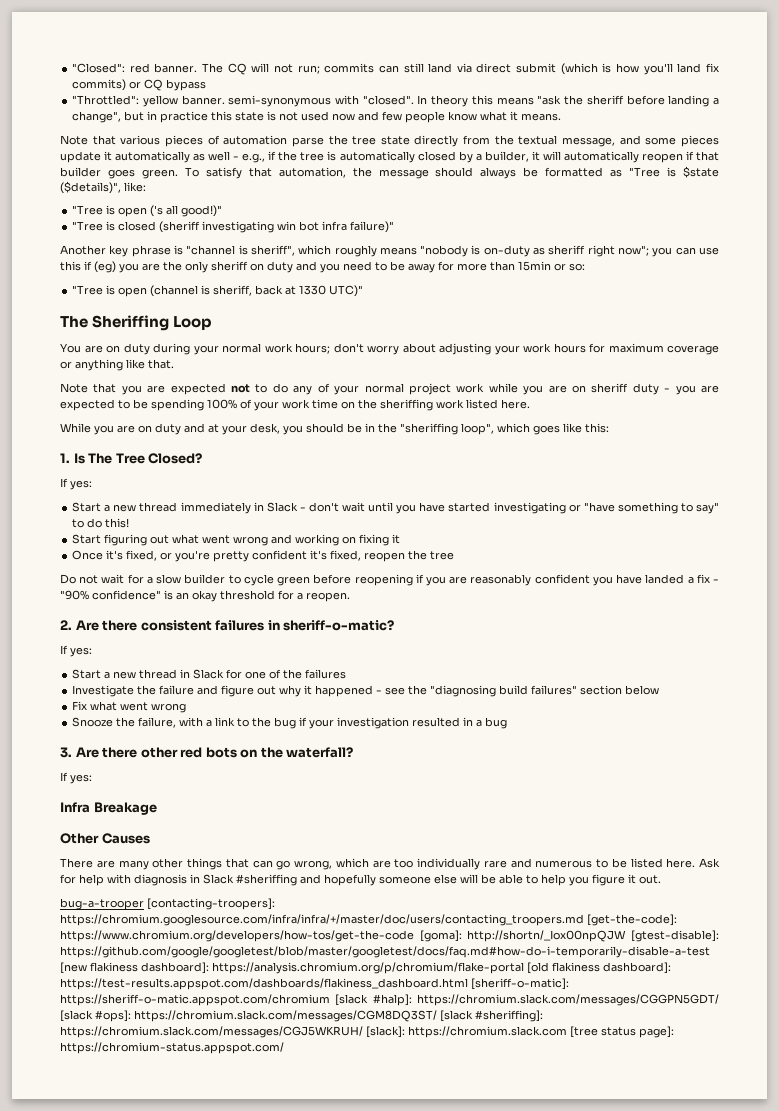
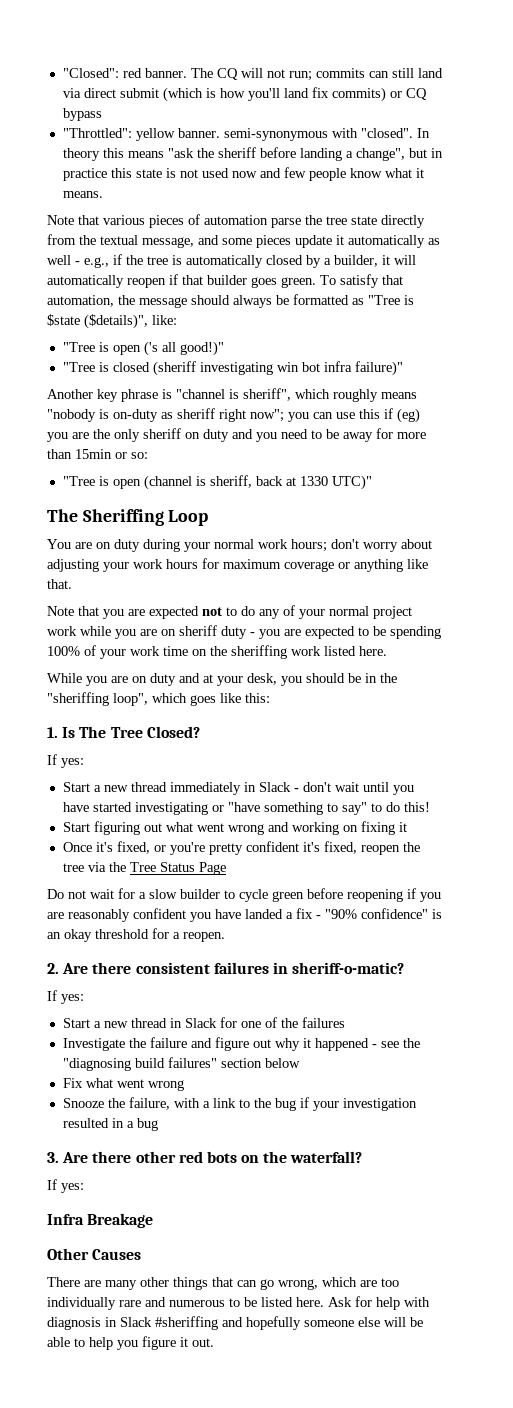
- Once it's fixed, or you're pretty confident it's fixed, reopen the tree
+ Once it's fixed, or you're pretty confident it's fixed, reopen the tree via the Tree Status Page
- bug-a-trooper [contacting-troopers]: https://chromium.googlesource.com/infra/infra/+/master/doc/users/contacting_troopers.md [get-the-code]: https://www.chromium.org/developers/how-tos/get-the-code [goma]: http://shortn/_Iox00npQJW [gtest-disable]: https://github.com/google/googletest/blob/master/googletest/docs/faq.md#how-do-i-temporarily-disable-a-test [new flakiness dashboard]: https://analysis.chromium.org/p/chromium/flake-portal [old flakiness dashboard]: https://test-results.appspot.com/dashboards/flakiness_dashboard.html [sheriff-o-matic]: https://sheriff-o-matic.appspot.com/chromium [slack #halp]: https://chromium.slack.com/messages/CGGPN5GDT/ [slack #ops]: https://chromium.slack.com/messages/CGM8DQ3ST/ [slack #sheriffing]: https://chromium.slack.com/messages/CGJ5WKRUH/ [slack]: https://chromium.slack.com [tree status page]: https://chromium-status.appspot.com/

